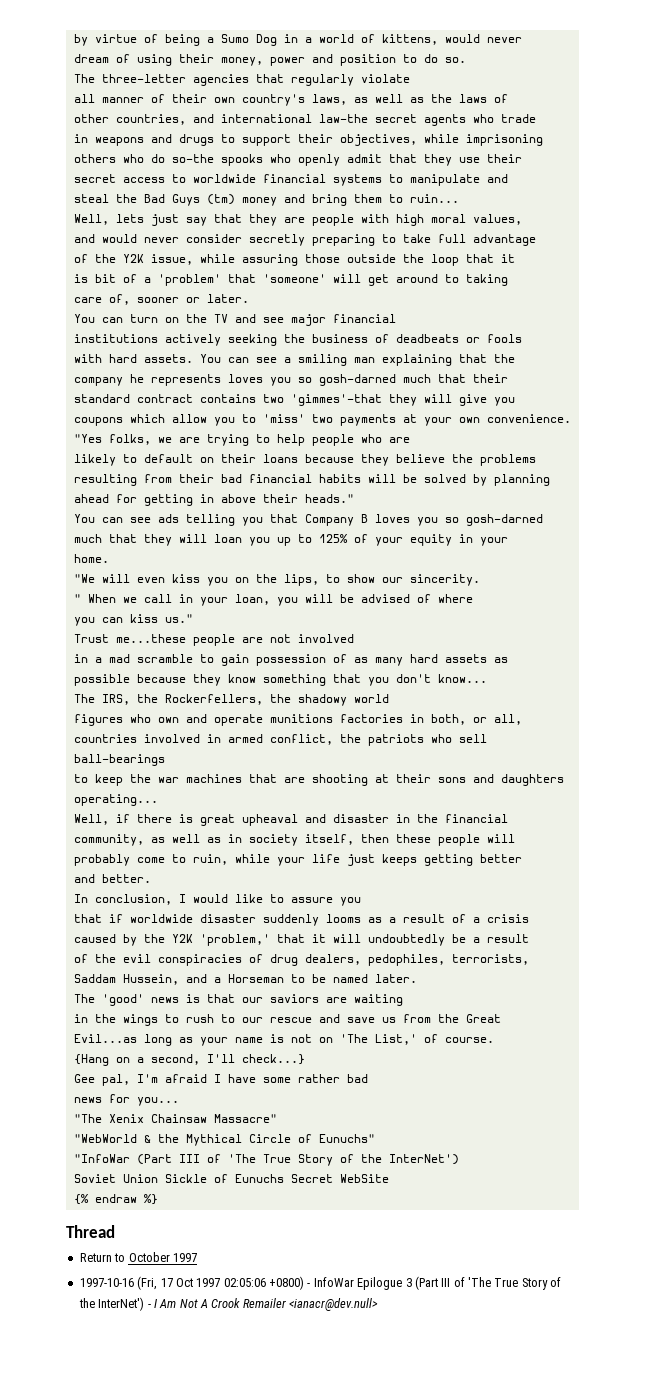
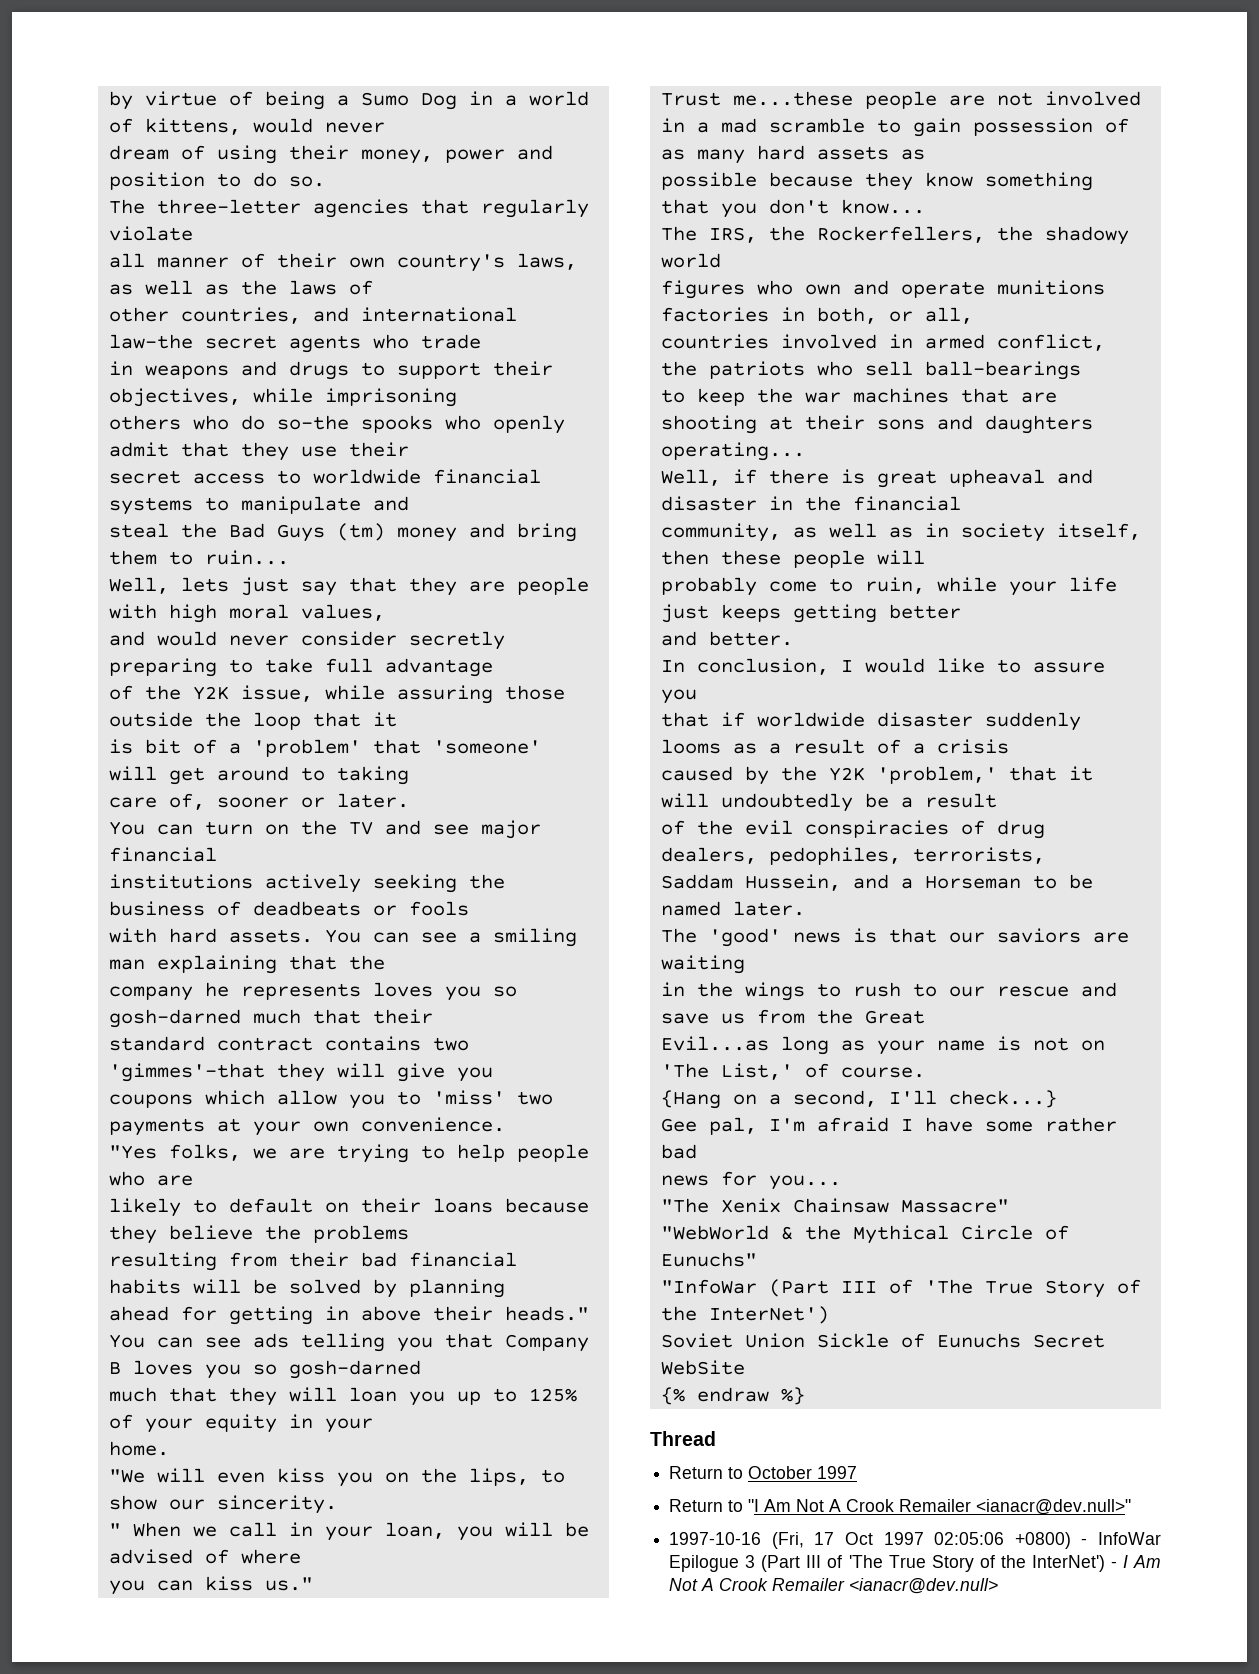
+ Return to "I Am Not A Crook Remailer <ianacr@dev.null>"

